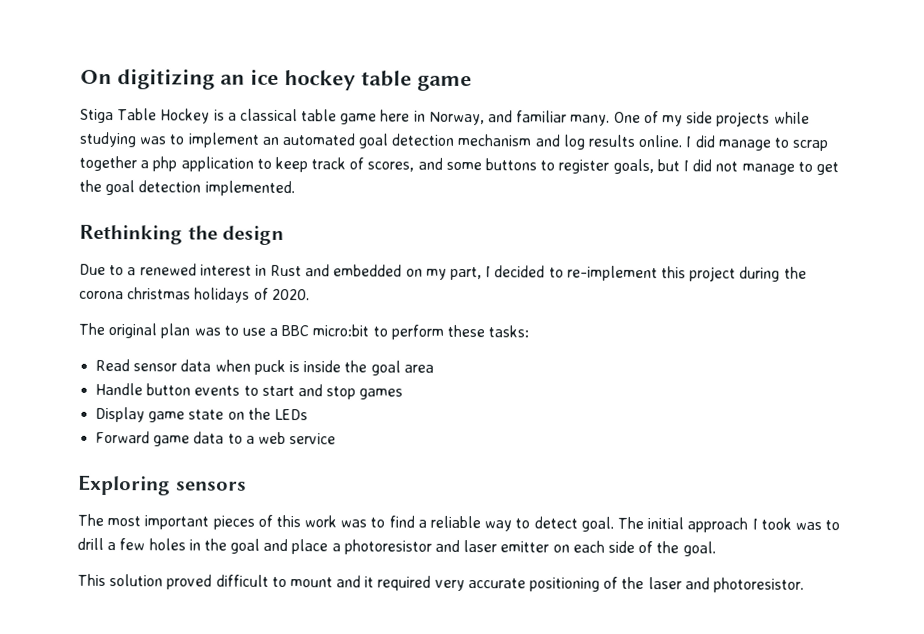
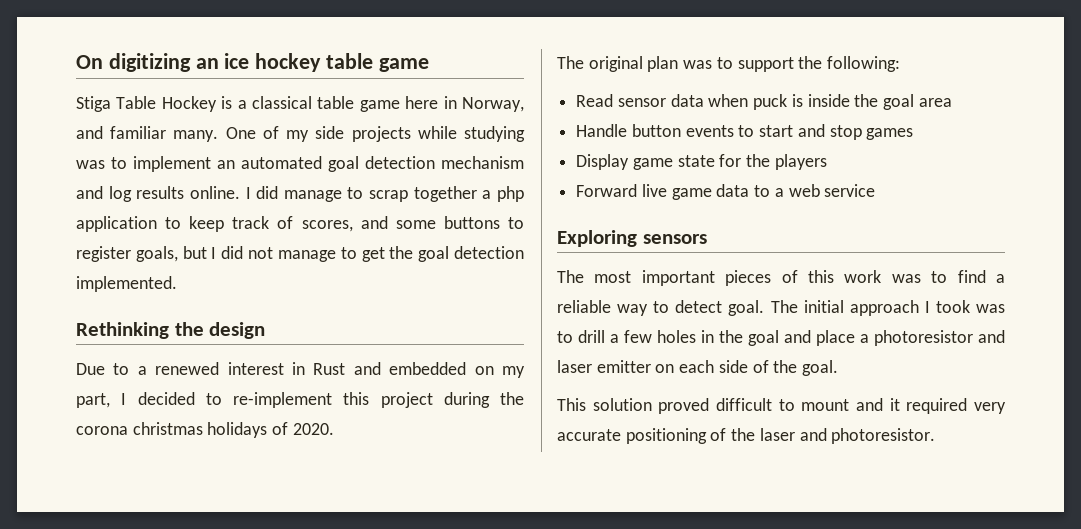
- The original plan was to use a BBC micro:bit to perform these tasks:
+ The original plan was to support the following:
- Display game state on the LEDs
+ Display game state for the players
- Forward game data to a web service
+ Forward live game data to a web service

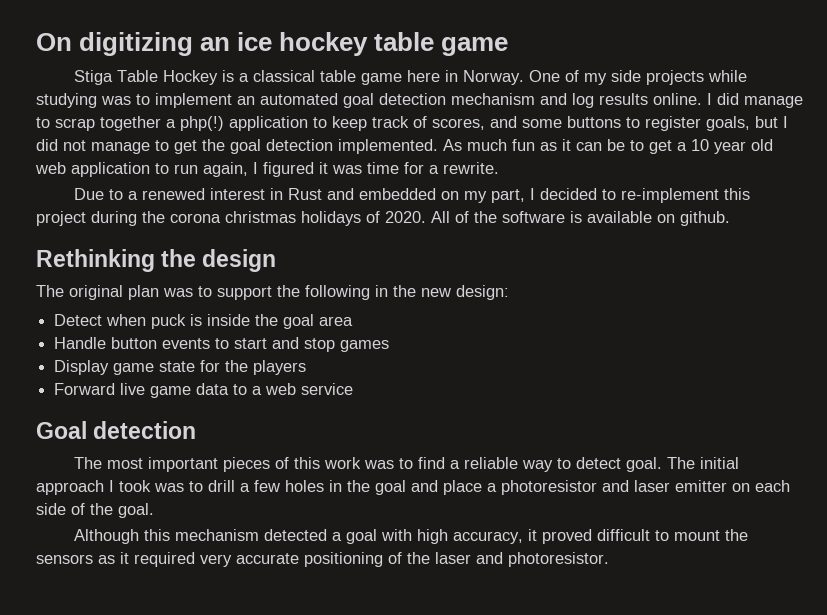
- Stiga Table Hockey is a classical table game here in Norway, and familiar many.
+ Stiga Table Hockey is a classical table game here in Norway.
- I did manage to scrap together a php application to keep track of scores, and some buttons to register goals, but I did not manage to get the goal detection implemented.
- Rethinking the design
+ I did manage to scrap together a php(!) application to keep track of scores, and some buttons to register goals, but I did not manage to get the goal detection implemented. As much fun as it can be to get a 10 year old web application to run again, I figured it was time for a rewrite.
+ All of the software is available on github.
+ Rethinking the design
- The original plan was to support the following:
- Read sensor data when puck is inside the goal area
+ The original plan was to support the following in the new design:
+ Detect when puck is inside the goal area
- Exploring sensors
+ Goal detection
- This solution proved difficult to mount and it required very accurate positioning of the laser and photoresistor.
+ Although this mechanism detected a goal with high accuracy, it proved difficult to mount the sensors as it required very accurate positioning of the laser and photoresistor.

